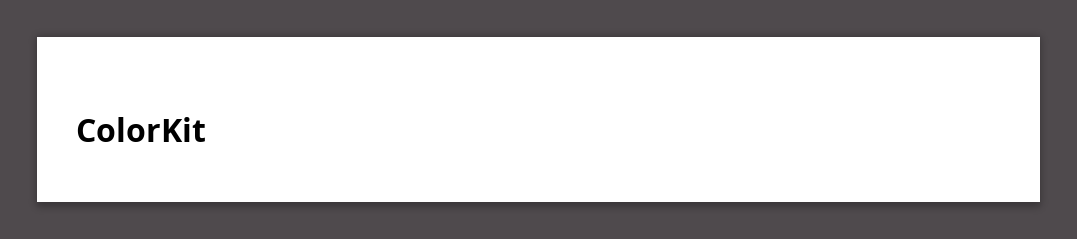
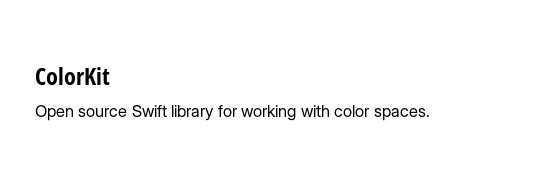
+ Open source Swift library for working with color spaces.

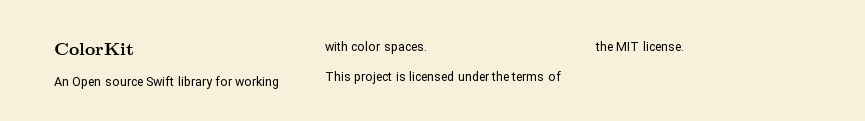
- Open source Swift library for working with color spaces.
+ An Open source Swift library for working with color spaces.
+ This project is licensed under the terms of the MIT license.

